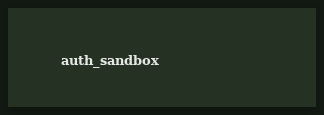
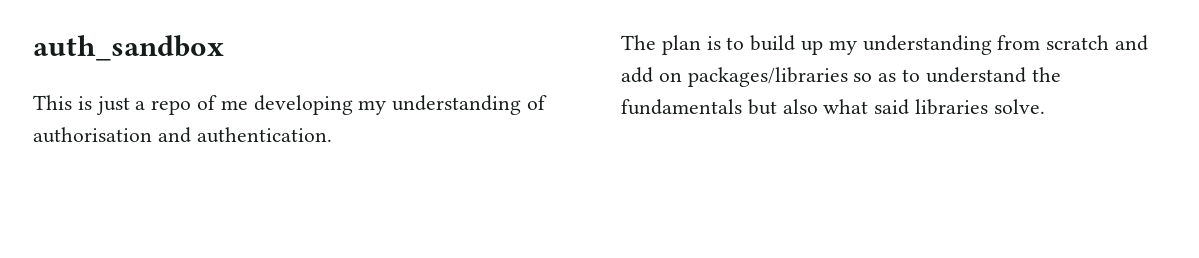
+ This is just a repo of me developing my understanding of authorisation and authentication.
+ The plan is to build up my understanding from scratch and add on packages/libraries so as to understand the fundamentals but also what said libraries solve.

